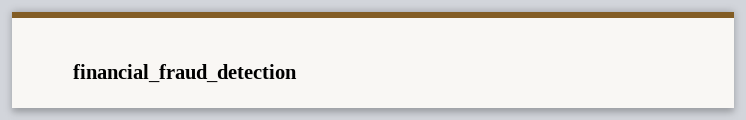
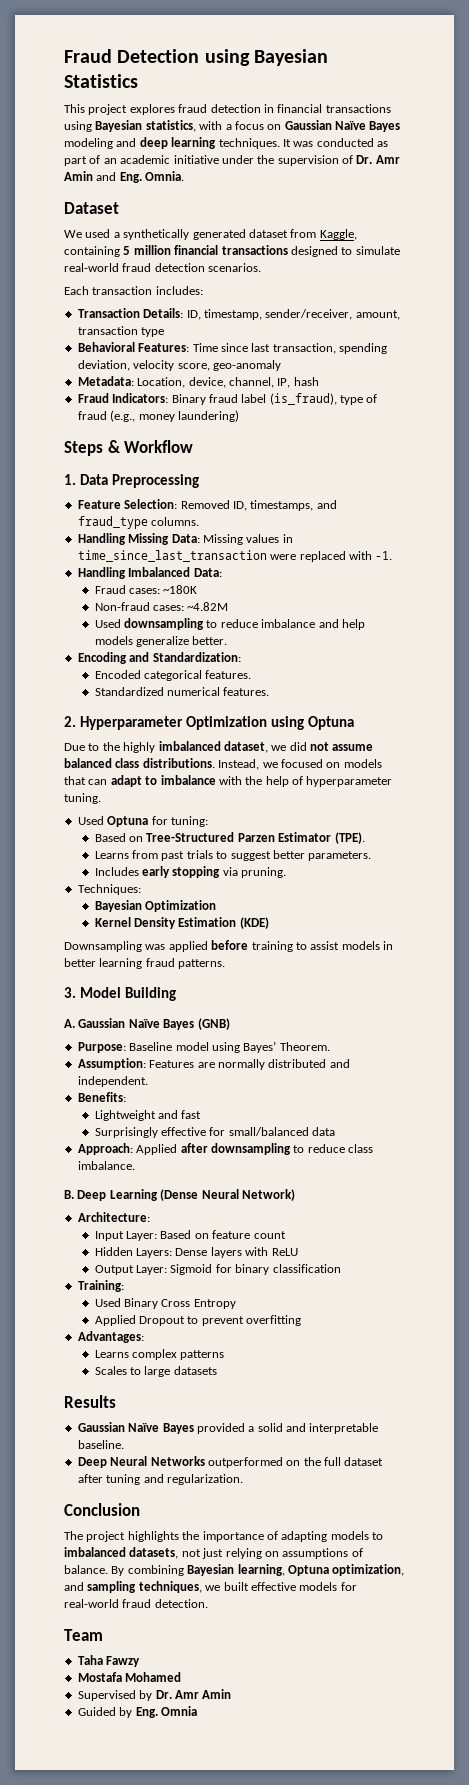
- financial_fraud_detection
+ Fraud Detection using Bayesian Statistics
+ This project explores fraud detection in financial transactions using Bayesian statistics, with a focus on Gaussian Naïve Bayes modeling and deep learning techniques. It was conducted as part of an academic initiative under the supervision of Dr. Amr Amin and Eng. Omnia.
+ Dataset
+ We used a synthetically generated dataset from Kaggle, containing 5 million financial transactions designed to simulate real-world fraud detection scenarios.
+ Each transaction includes:
+ Transaction Details: ID, timestamp, sender/receiver, amount, transaction type
+ Behavioral Features: Time since last transaction, spending deviation, velocity score, geo-anomaly
+ Metadata: Location, device, channel, IP, hash
+ Fraud Indicators: Binary fraud label (is_fraud), type of fraud (e.g., money laundering)
+ Steps & Workflow
+ 1. Data Preprocessing
+ Feature Selection: Removed ID, timestamps, and fraud_type columns.
+ Handling Missing Data: Missing values in time_since_last_transaction were replaced with -1.
+ Handling Imbalanced Data:
+ Fraud cases: ~180K
+ Non-fraud cases: ~4.82M
+ Used downsampling to reduce imbalance and help models generalize better.
+ Encoding and Standardization:
+ Encoded categorical features.
+ Standardized numerical features.
+ 2. Hyperparameter Optimization using Optuna
+ Due to the highly imbalanced dataset, we did not assume balanced class distributions. Instead, we focused on models that can adapt to imbalance with the help of hyperparameter tuning.
+ Used Optuna for tuning:
+ Based on Tree-Structured Parzen Estimator (TPE).
+ Learns from past trials to suggest better parameters.
+ Includes early stopping via pruning.
+ Techniques:
+ Bayesian Optimization
+ Kernel Density Estimation (KDE)
+ Downsampling was applied before training to assist models in better learning fraud patterns.
+ 3. Model Building
+ A. Gaussian Naïve Bayes (GNB)
+ Purpose: Baseline model using Bayes’ Theorem.
+ Assumption: Features are normally distributed and independent.
+ Benefits:
+ Lightweight and fast
+ Surprisingly effective for small/balanced data
+ Approach: Applied after downsampling to reduce class imbalance.
+ B. Deep Learning (Dense Neural Network)
+ Architecture:
+ Input Layer: Based on feature count
+ Hidden Layers: Dense layers with ReLU
+ Output Layer: Sigmoid for binary classification
+ Training:
+ Used Binary Cross Entropy
+ Applied Dropout to prevent overfitting
+ Advantages:
+ Learns complex patterns
+ Scales to large datasets
+ Results
+ Gaussian Naïve Bayes provided a solid and interpretable baseline.
+ Deep Neural Networks outperformed on the full dataset after tuning and regularization.
+ Conclusion
+ The project highlights the importance of adapting models to imbalanced datasets, not just relying on assumptions of balance. By combining Bayesian learning, Optuna optimization, and sampling techniques, we built effective models for real-world fraud detection.
+ Team
+ Taha Fawzy
+ Mostafa Mohamed
+ Supervised by Dr. Amr Amin
+ Guided by Eng. Omnia

